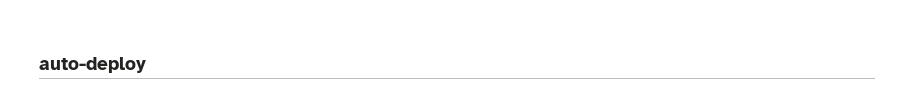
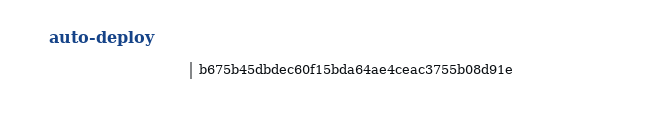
+ b675b45dbdec60f15bda64ae4ceac3755b08d91e

